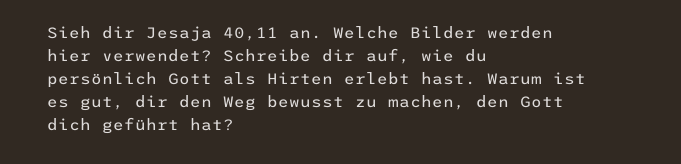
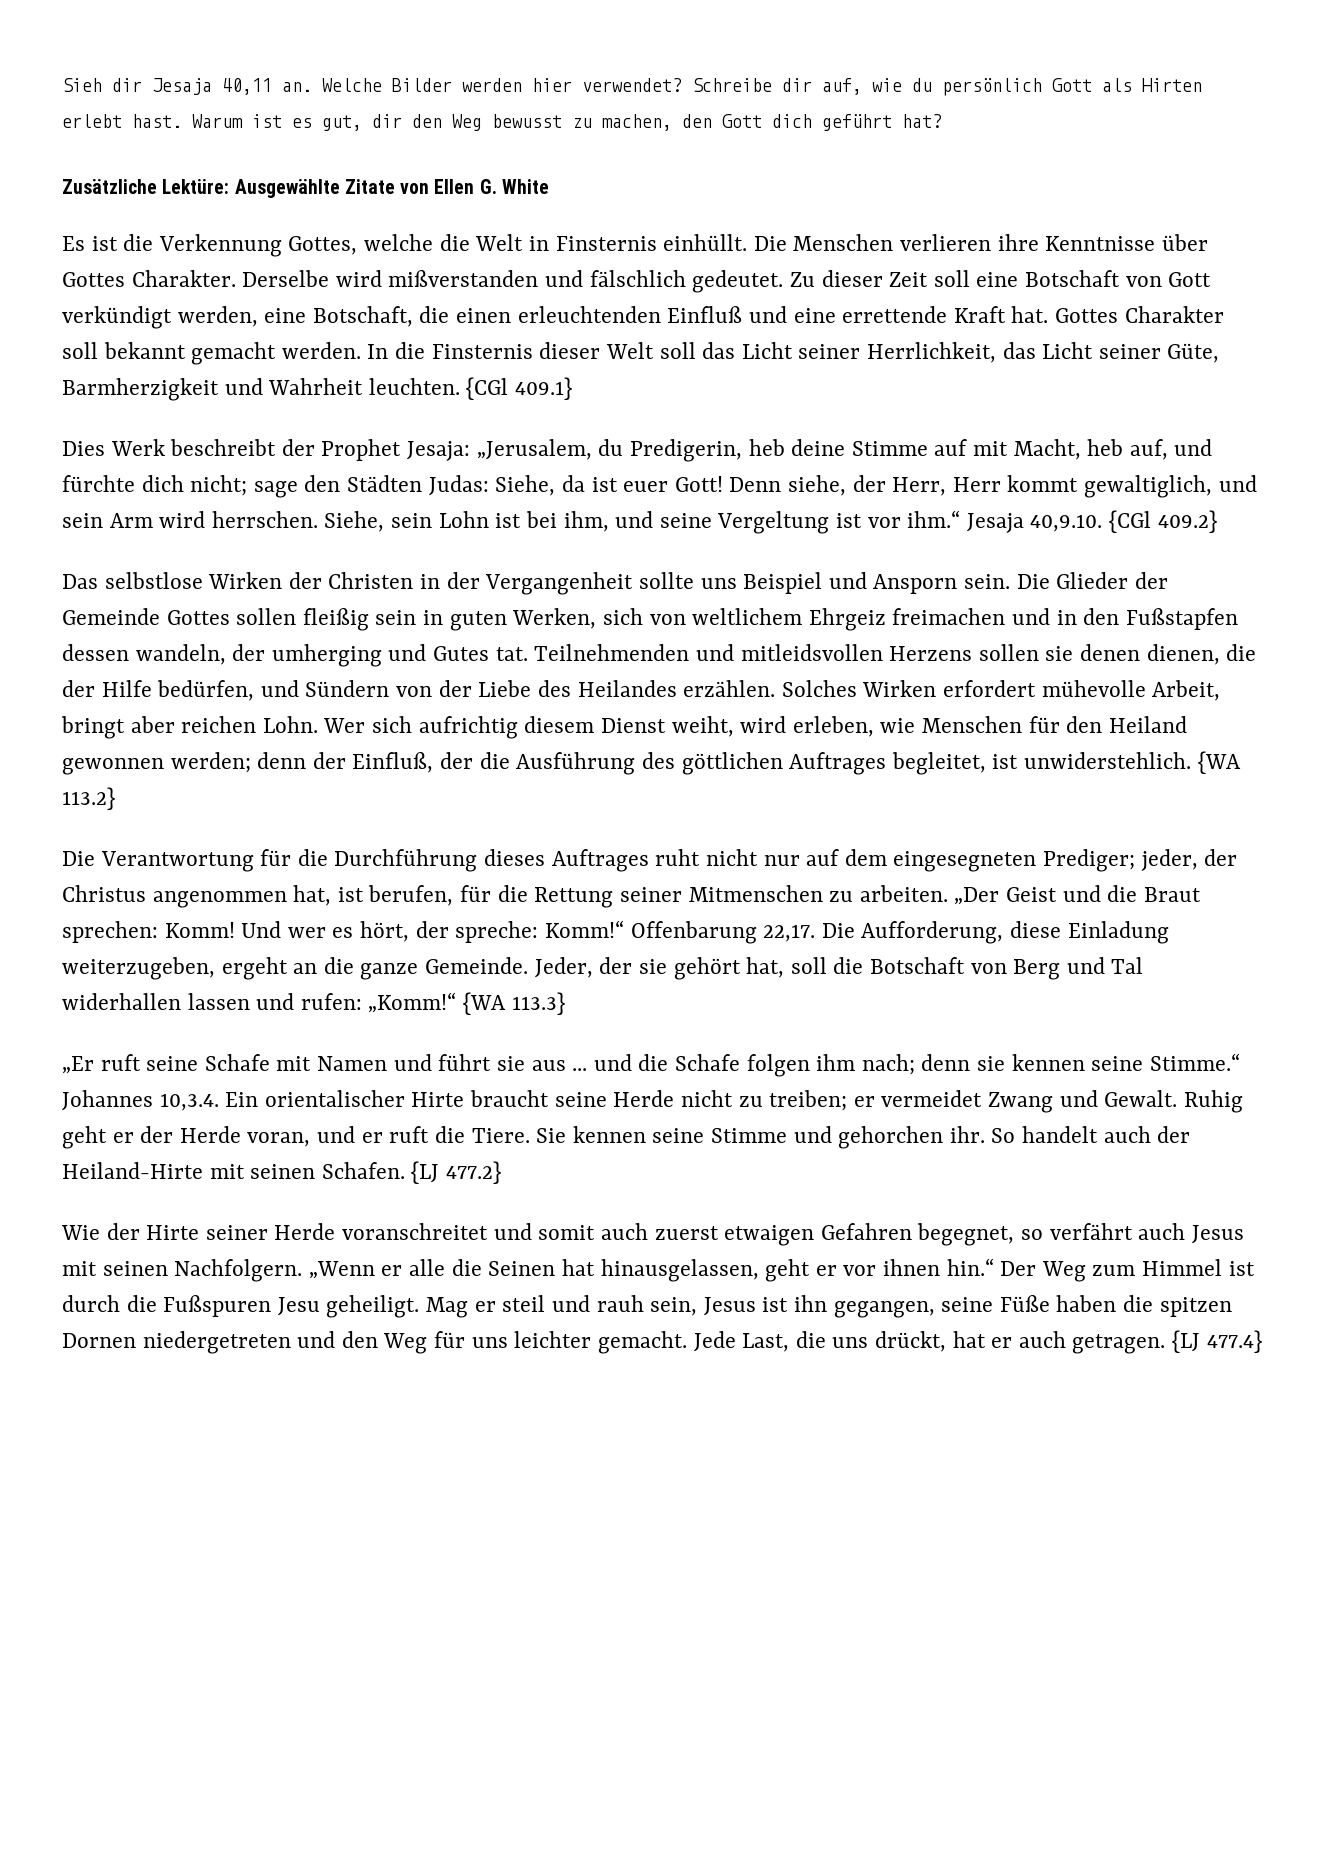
+ Zusätzliche Lektüre: Ausgewählte Zitate von Ellen G. White
+ Es ist die Verkennung Gottes, welche die Welt in Finsternis einhüllt. Die Menschen verlieren ihre Kenntnisse über Gottes Charakter. Derselbe wird mißverstanden und fälschlich gedeutet. Zu dieser Zeit soll eine Botschaft von Gott verkündigt werden, eine Botschaft, die einen erleuchtenden Einfluß und eine errettende Kraft hat. Gottes Charakter soll bekannt gemacht werden. In die Finsternis dieser Welt soll das Licht seiner Herrlichkeit, das Licht seiner Güte, Barmherzigkeit und Wahrheit leuchten. {CGl 409.1}
+ Dies Werk beschreibt der Prophet Jesaja: „Jerusalem, du Predigerin, heb deine Stimme auf mit Macht, heb auf, und fürchte dich nicht; sage den Städten Judas: Siehe, da ist euer Gott! Denn siehe, der Herr, Herr kommt gewaltiglich, und sein Arm wird herrschen. Siehe, sein Lohn ist bei ihm, und seine Vergeltung ist vor ihm.“ Jesaja 40,9.10. {CGl 409.2}
+ Das selbstlose Wirken der Christen in der Vergangenheit sollte uns Beispiel und Ansporn sein. Die Glieder der Gemeinde Gottes sollen fleißig sein in guten Werken, sich von weltlichem Ehrgeiz freimachen und in den Fußstapfen dessen wandeln, der umherging und Gutes tat. Teilnehmenden und mitleidsvollen Herzens sollen sie denen dienen, die der Hilfe bedürfen, und Sündern von der Liebe des Heilandes erzählen. Solches Wirken erfordert mühevolle Arbeit, bringt aber reichen Lohn. Wer sich aufrichtig diesem Dienst weiht, wird erleben, wie Menschen für den Heiland gewonnen werden; denn der Einfluß, der die Ausführung des göttlichen Auftrages begleitet, ist unwiderstehlich. {WA 113.2}
+ Die Verantwortung für die Durchführung dieses Auftrages ruht nicht nur auf dem eingesegneten Prediger; jeder, der Christus angenommen hat, ist berufen, für die Rettung seiner Mitmenschen zu arbeiten. „Der Geist und die Braut sprechen: Komm! Und wer es hört, der spreche: Komm!“ Offenbarung 22,17. Die Aufforderung, diese Einladung weiterzugeben, ergeht an die ganze Gemeinde. Jeder, der sie gehört hat, soll die Botschaft von Berg und Tal widerhallen lassen und rufen: „Komm!“ {WA 113.3}
+ „Er ruft seine Schafe mit Namen und führt sie aus ... und die Schafe folgen ihm nach; denn sie kennen seine Stimme.“ Johannes 10,3.4. Ein orientalischer Hirte braucht seine Herde nicht zu treiben; er vermeidet Zwang und Gewalt. Ruhig geht er der Herde voran, und er ruft die Tiere. Sie kennen seine Stimme und gehorchen ihr. So handelt auch der Heiland-Hirte mit seinen Schafen. {LJ 477.2}
+ Wie der Hirte seiner Herde voranschreitet und somit auch zuerst etwaigen Gefahren begegnet, so verfährt auch Jesus mit seinen Nachfolgern. „Wenn er alle die Seinen hat hinausgelassen, geht er vor ihnen hin.“ Der Weg zum Himmel ist durch die Fußspuren Jesu geheiligt. Mag er steil und rauh sein, Jesus ist ihn gegangen, seine Füße haben die spitzen Dornen niedergetreten und den Weg für uns leichter gemacht. Jede Last, die uns drückt, hat er auch getragen. {LJ 477.4}

